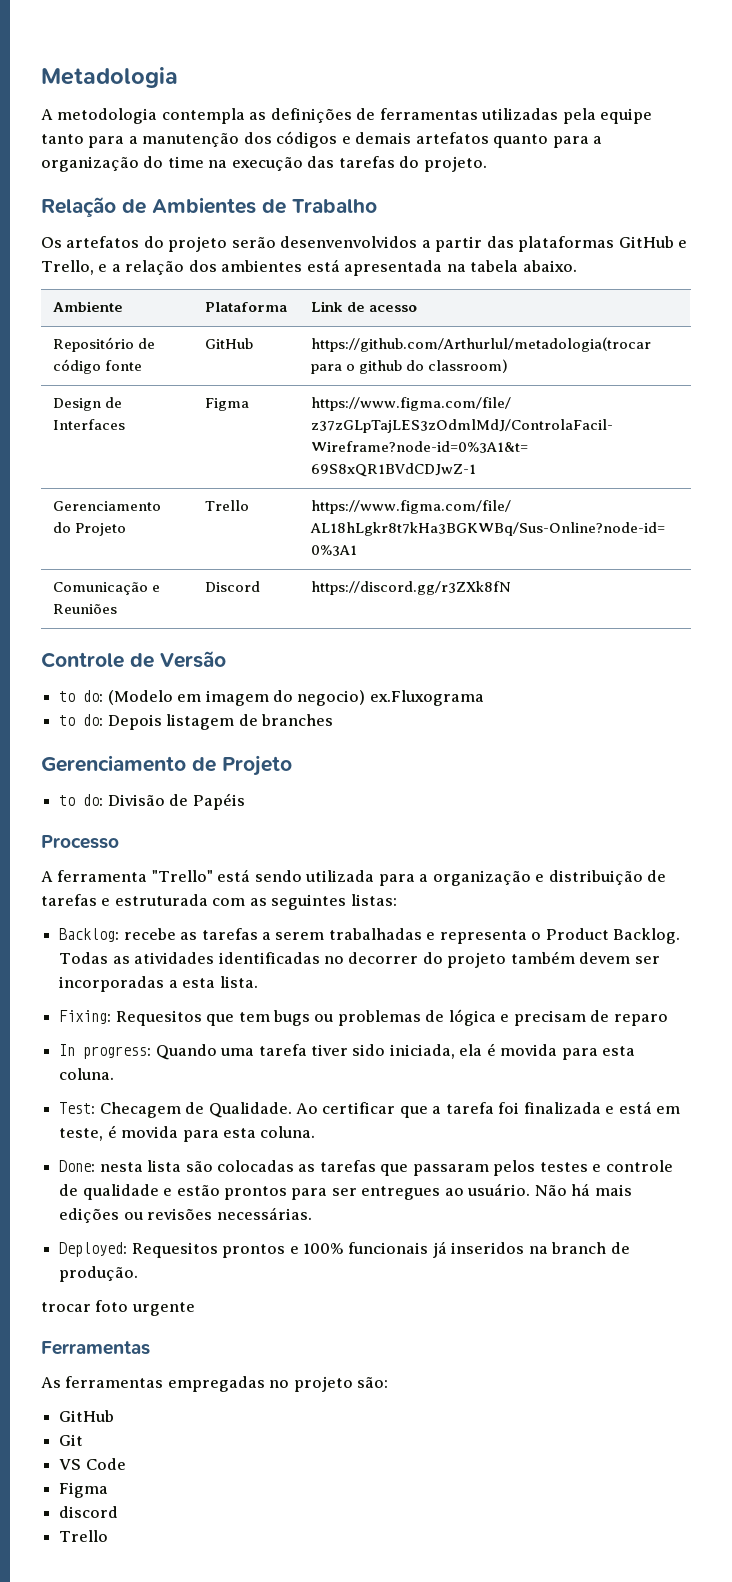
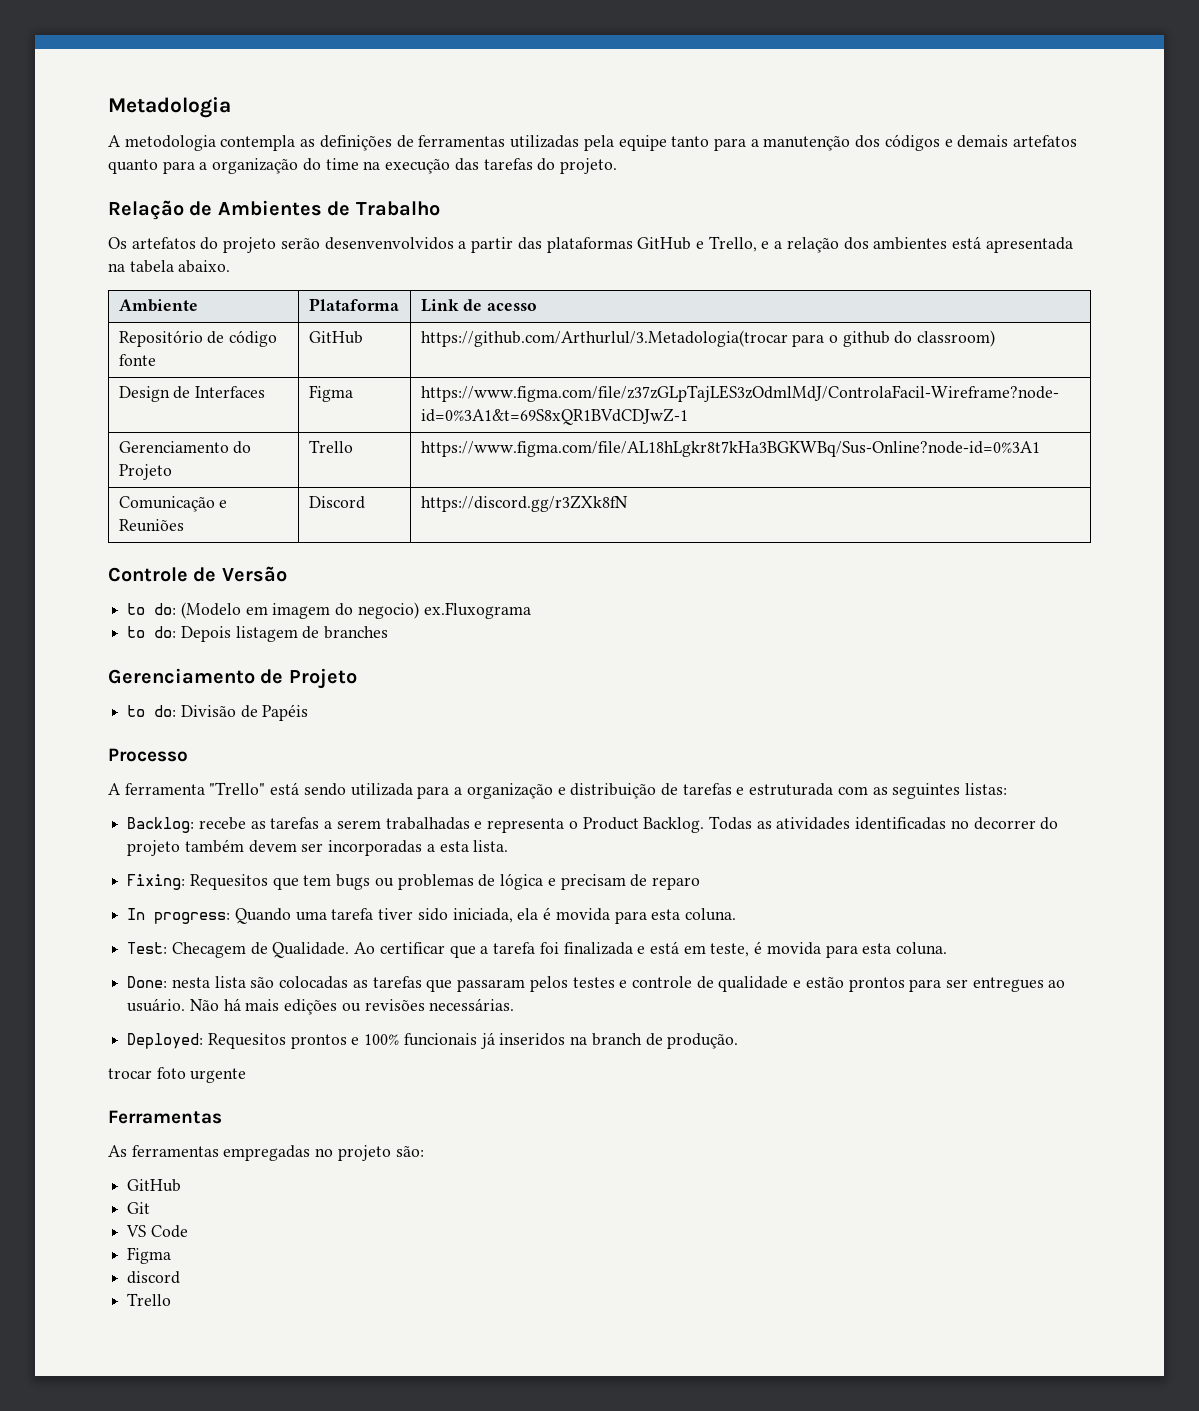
- Repositório de código fonte | GitHub | https://github.com/Arthurlul/metadologia(trocar para o github do classroom)
+ Repositório de código fonte | GitHub | https://github.com/Arthurlul/3.Metadologia(trocar para o github do classroom)

